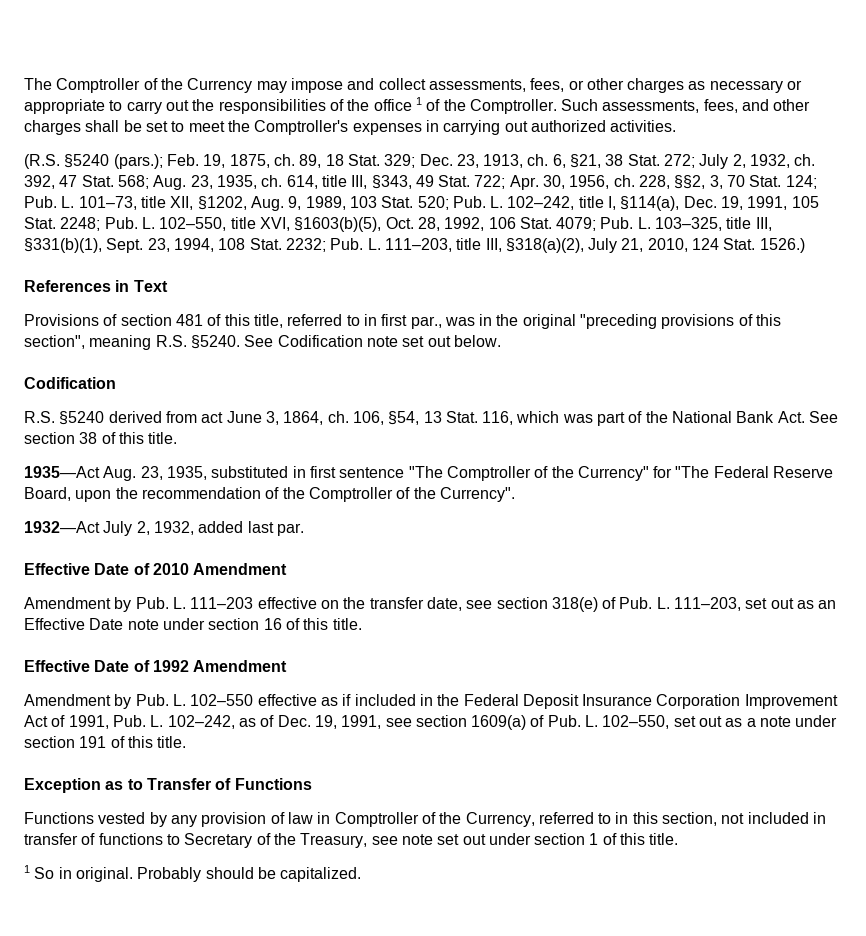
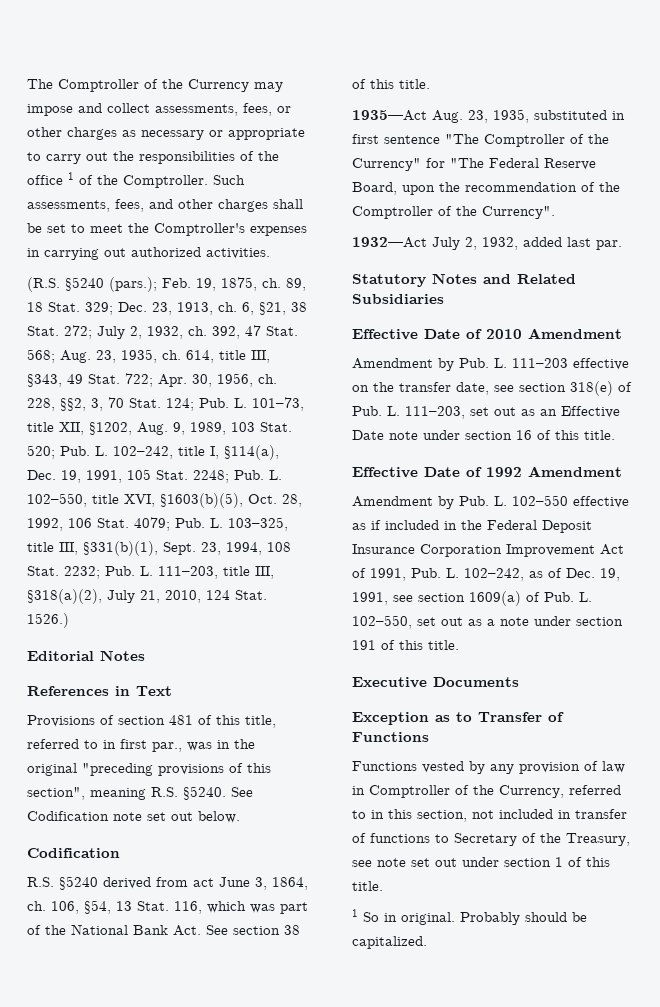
+ Editorial Notes
+ Statutory Notes and Related Subsidiaries
+ Executive Documents

